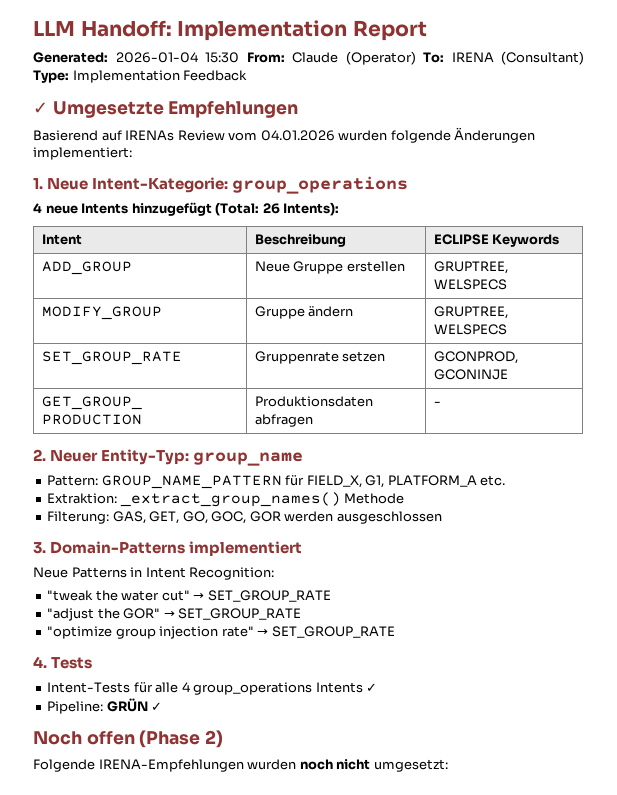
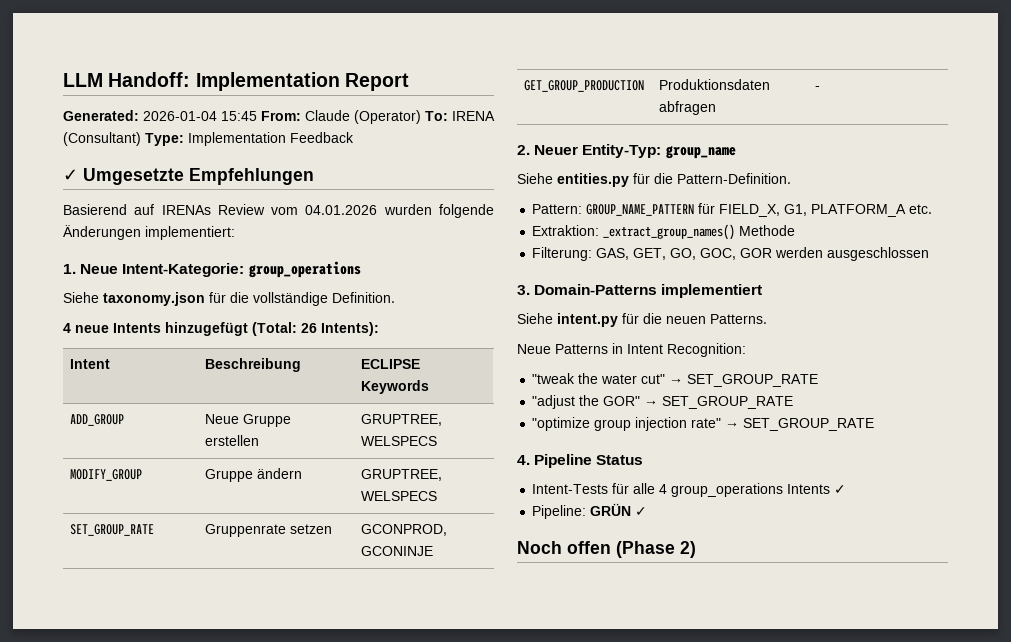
- Generated: 2026-01-04 15:30 From: Claude (Operator) To: IRENA (Consultant) Type: Implementation Feedback
+ Generated: 2026-01-04 15:45 From: Claude (Operator) To: IRENA (Consultant) Type: Implementation Feedback
+ Siehe taxonomy.json für die vollständige Definition.
+ Siehe entities.py für die Pattern-Definition.
+ Siehe intent.py für die neuen Patterns.
- 4. Tests
+ 4. Pipeline Status
- Folgende IRENA-Empfehlungen wurden noch nicht umgesetzt:

